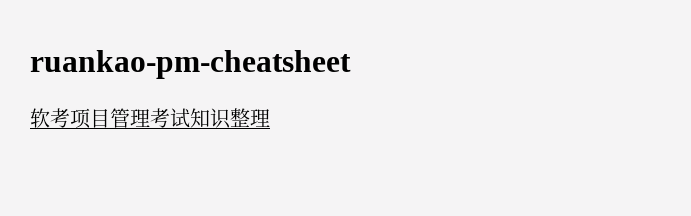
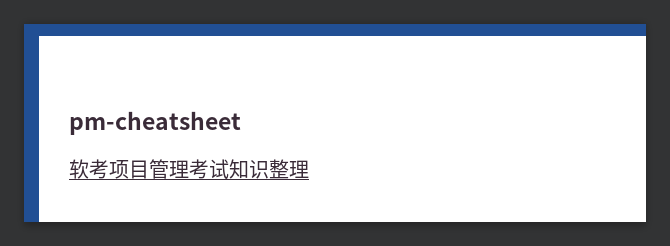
- ruankao-pm-cheatsheet
+ pm-cheatsheet

